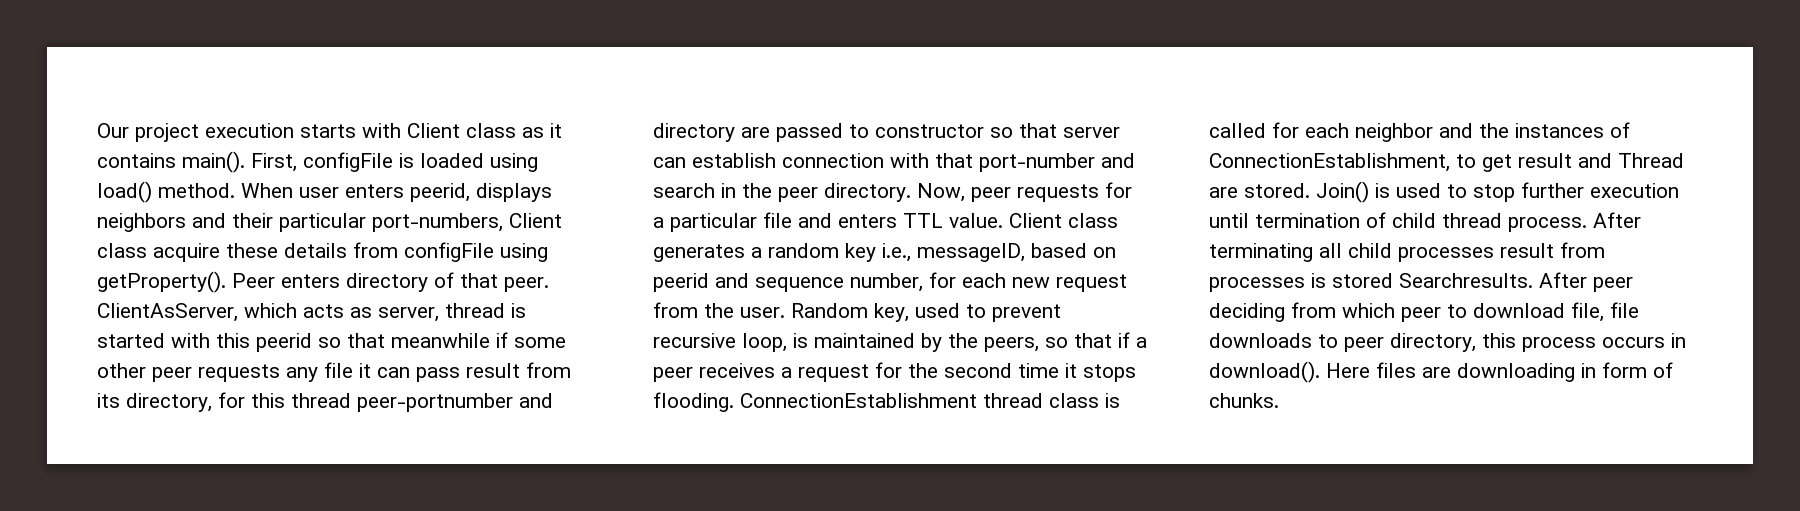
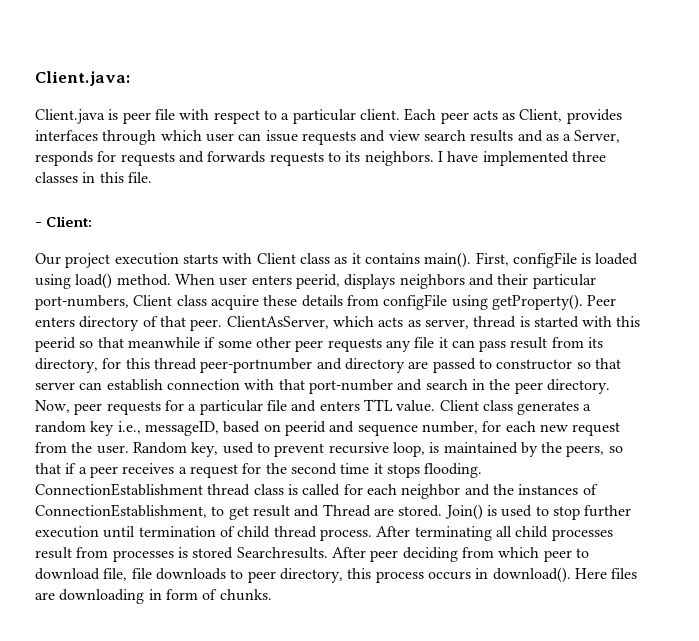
+ Client.java:
+ Client.java is peer file with respect to a particular client. Each peer acts as Client, provides interfaces through which user can issue requests and view search results and as a Server, responds for requests and forwards requests to its neighbors. I have implemented three classes in this file.
+ - Client:

